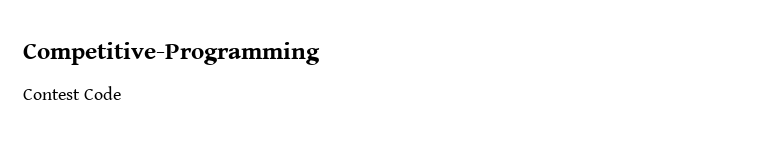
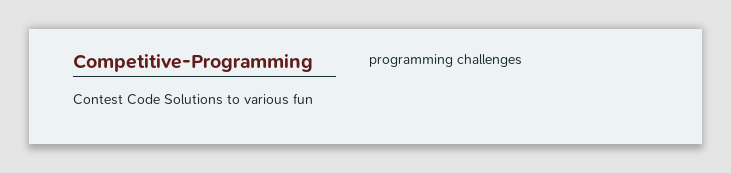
- Contest Code
+ Contest Code Solutions to various fun programming challenges

